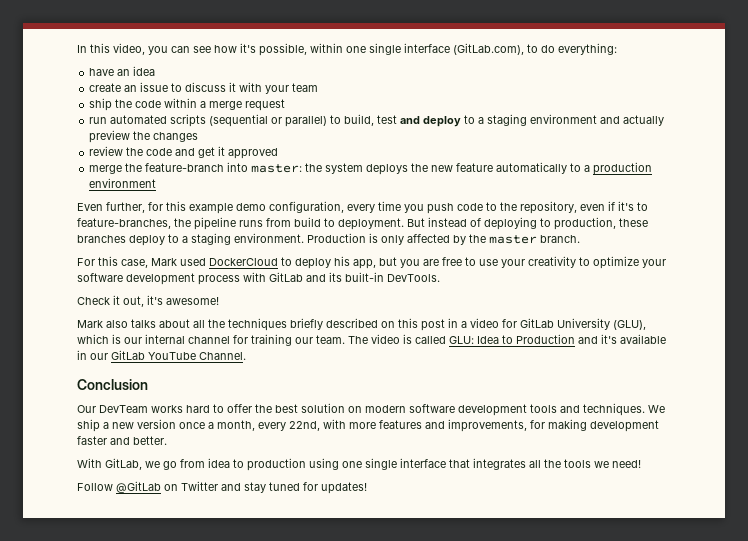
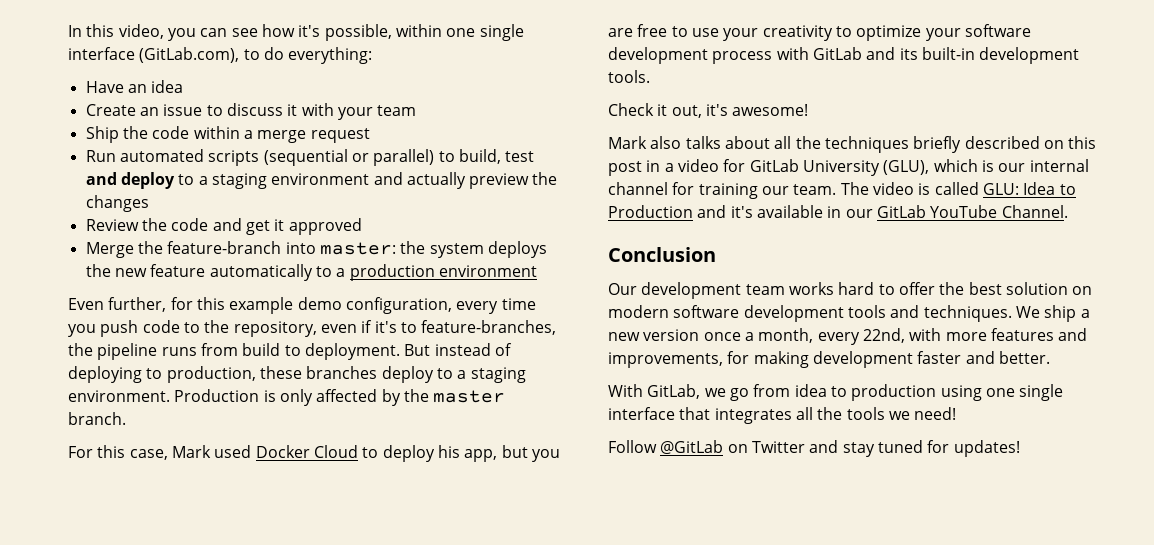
- have an idea
+ Have an idea
- create an issue to discuss it with your team
+ Create an issue to discuss it with your team
- ship the code within a merge request
+ Ship the code within a merge request
- run automated scripts (sequential or parallel) to build, test and deploy to a staging environment and actually preview the changes
+ Run automated scripts (sequential or parallel) to build, test and deploy to a staging environment and actually preview the changes
- review the code and get it approved
+ Review the code and get it approved
- merge the feature-branch into master: the system deploys the new feature automatically to a production environment
+ Merge the feature-branch into master: the system deploys the new feature automatically to a production environment
- For this case, Mark used DockerCloud to deploy his app, but you are free to use your creativity to optimize your software development process with GitLab and its built-in DevTools.
+ For this case, Mark used Docker Cloud to deploy his app, but you are free to use your creativity to optimize your software development process with GitLab and its built-in development tools.
- Our DevTeam works hard to offer the best solution on modern software development tools and techniques.
+ Our development team works hard to offer the best solution on modern software development tools and techniques.

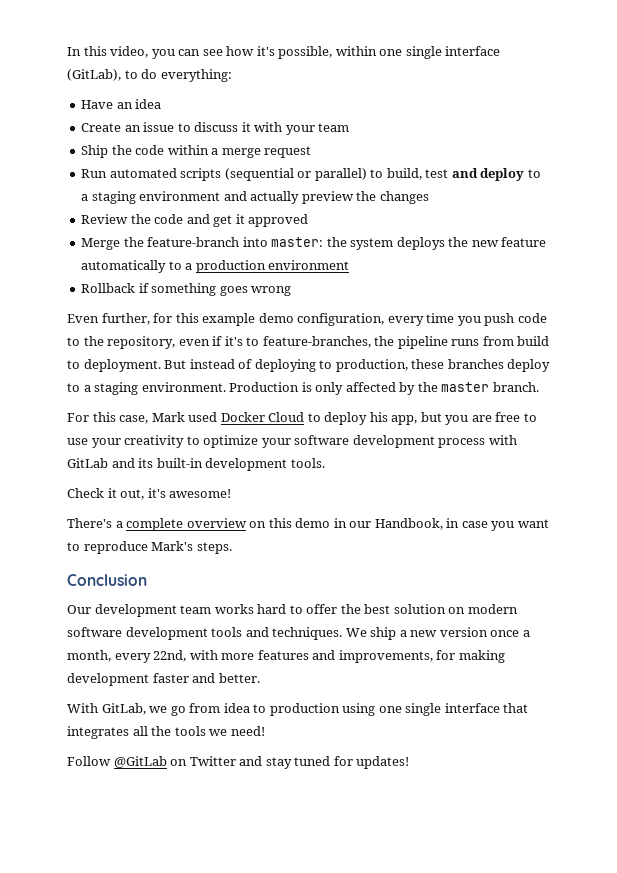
- In this video, you can see how it's possible, within one single interface (GitLab.com), to do everything:
+ In this video, you can see how it's possible, within one single interface (GitLab), to do everything:
+ Rollback if something goes wrong
- Mark also talks about all the techniques briefly described on this post in a video for GitLab University (GLU), which is our internal channel for training our team. The video is called GLU: Idea to Production and it's available in our GitLab YouTube Channel.
+ There's a complete overview on this demo in our Handbook, in case you want to reproduce Mark's steps.

